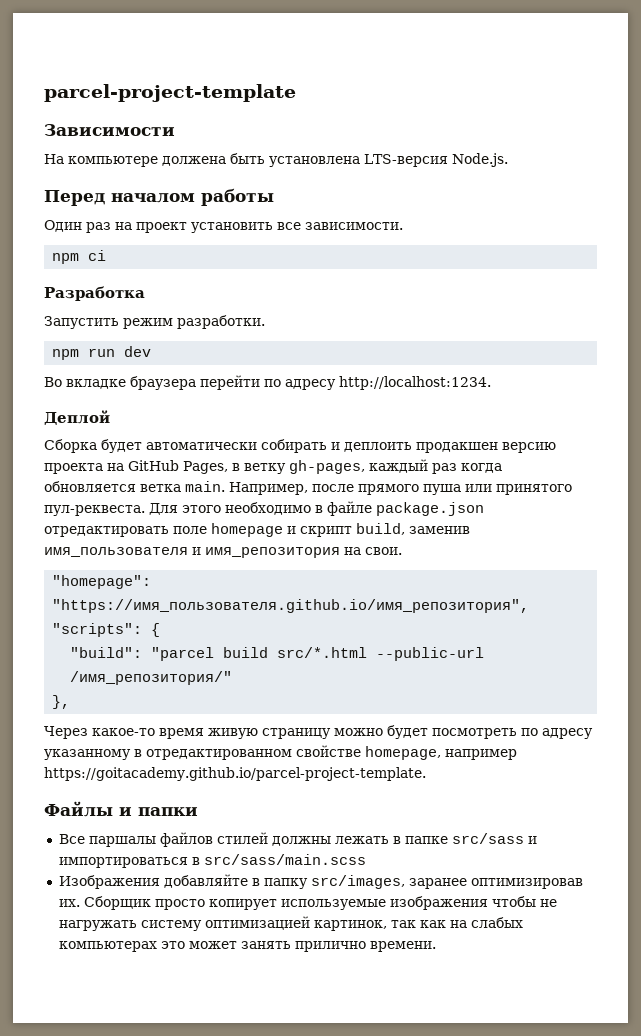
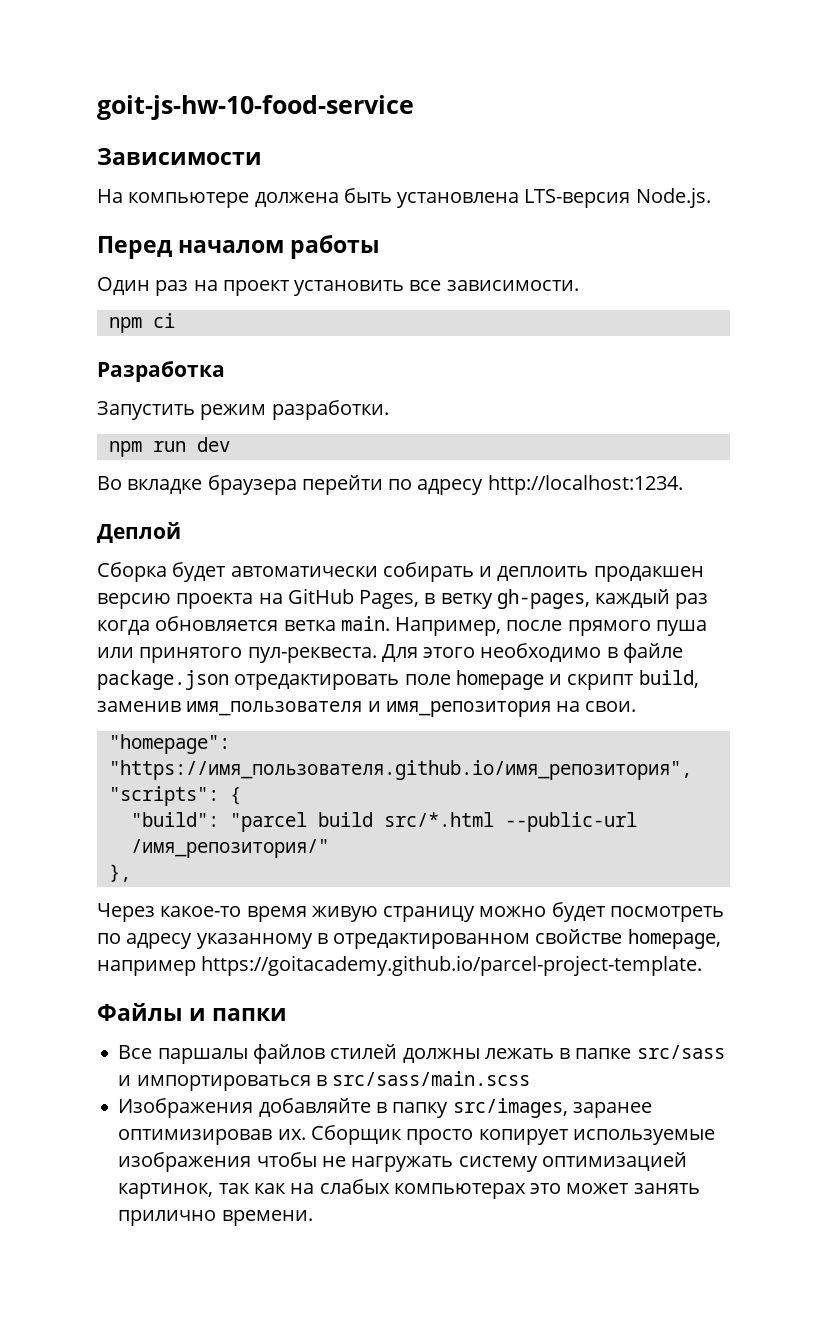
- parcel-project-template
+ goit-js-hw-10-food-service

